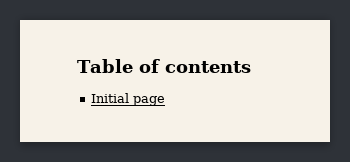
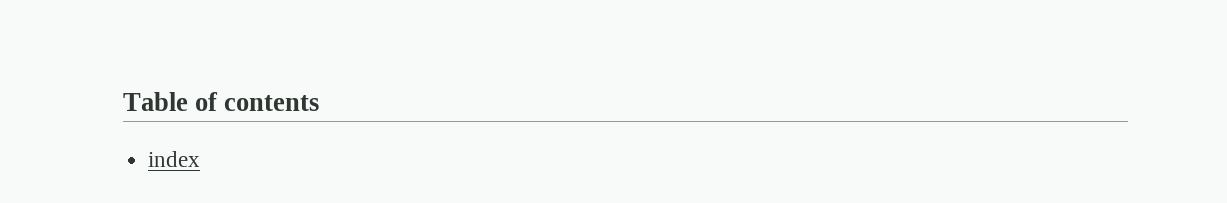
- Initial page
+ index

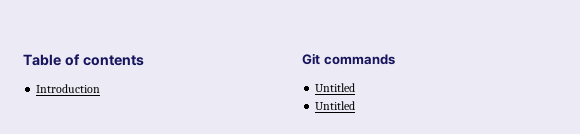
- index
+ Introduction
+ Git commands
+ Untitled
+ Untitled

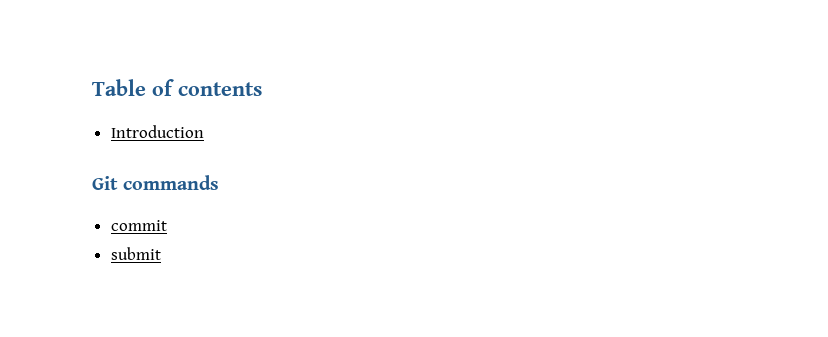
  Git commands
- Untitled
- Untitled
+ commit
+ submit

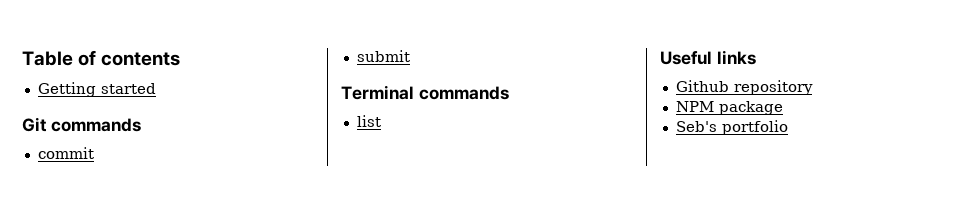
- Introduction
+ Getting started
+ Terminal commands
+ list
+ Useful links
+ Github repository
+ NPM package
+ Seb's portfolio

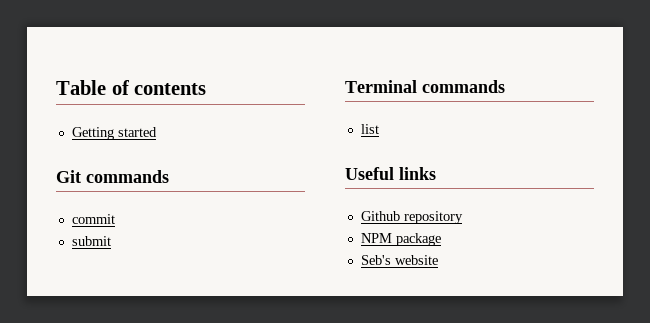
- Seb's portfolio
+ Seb's website

